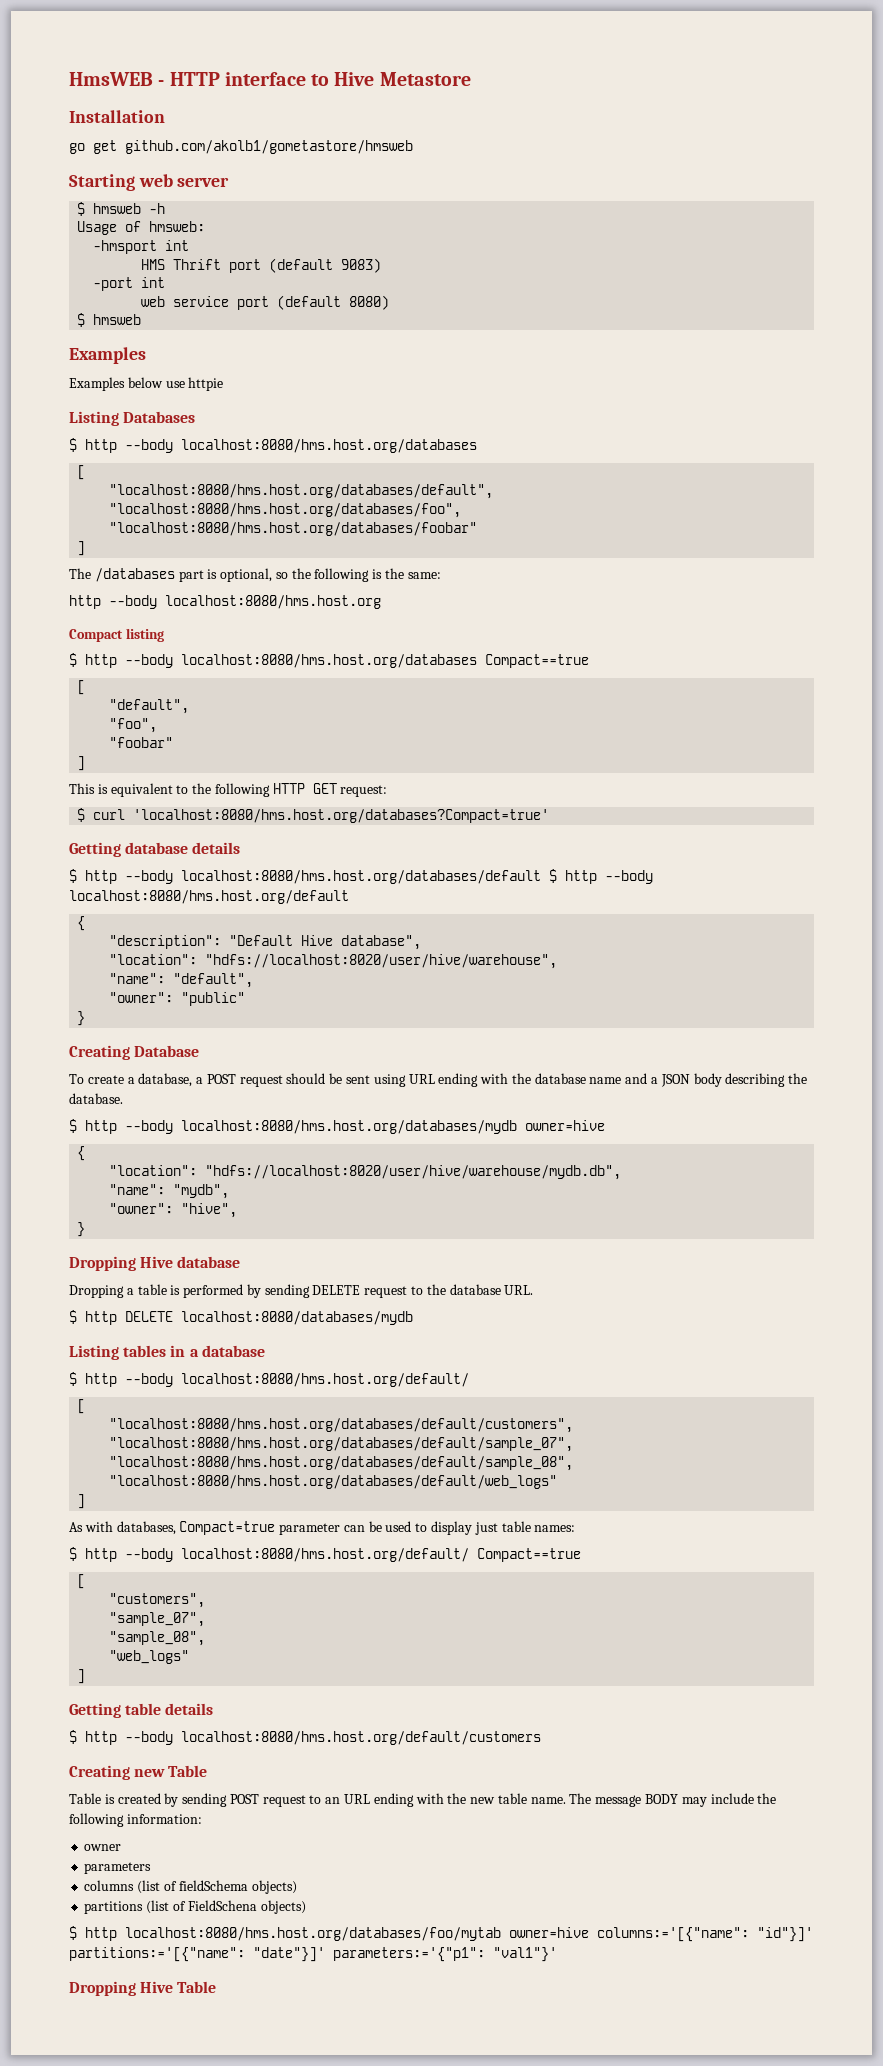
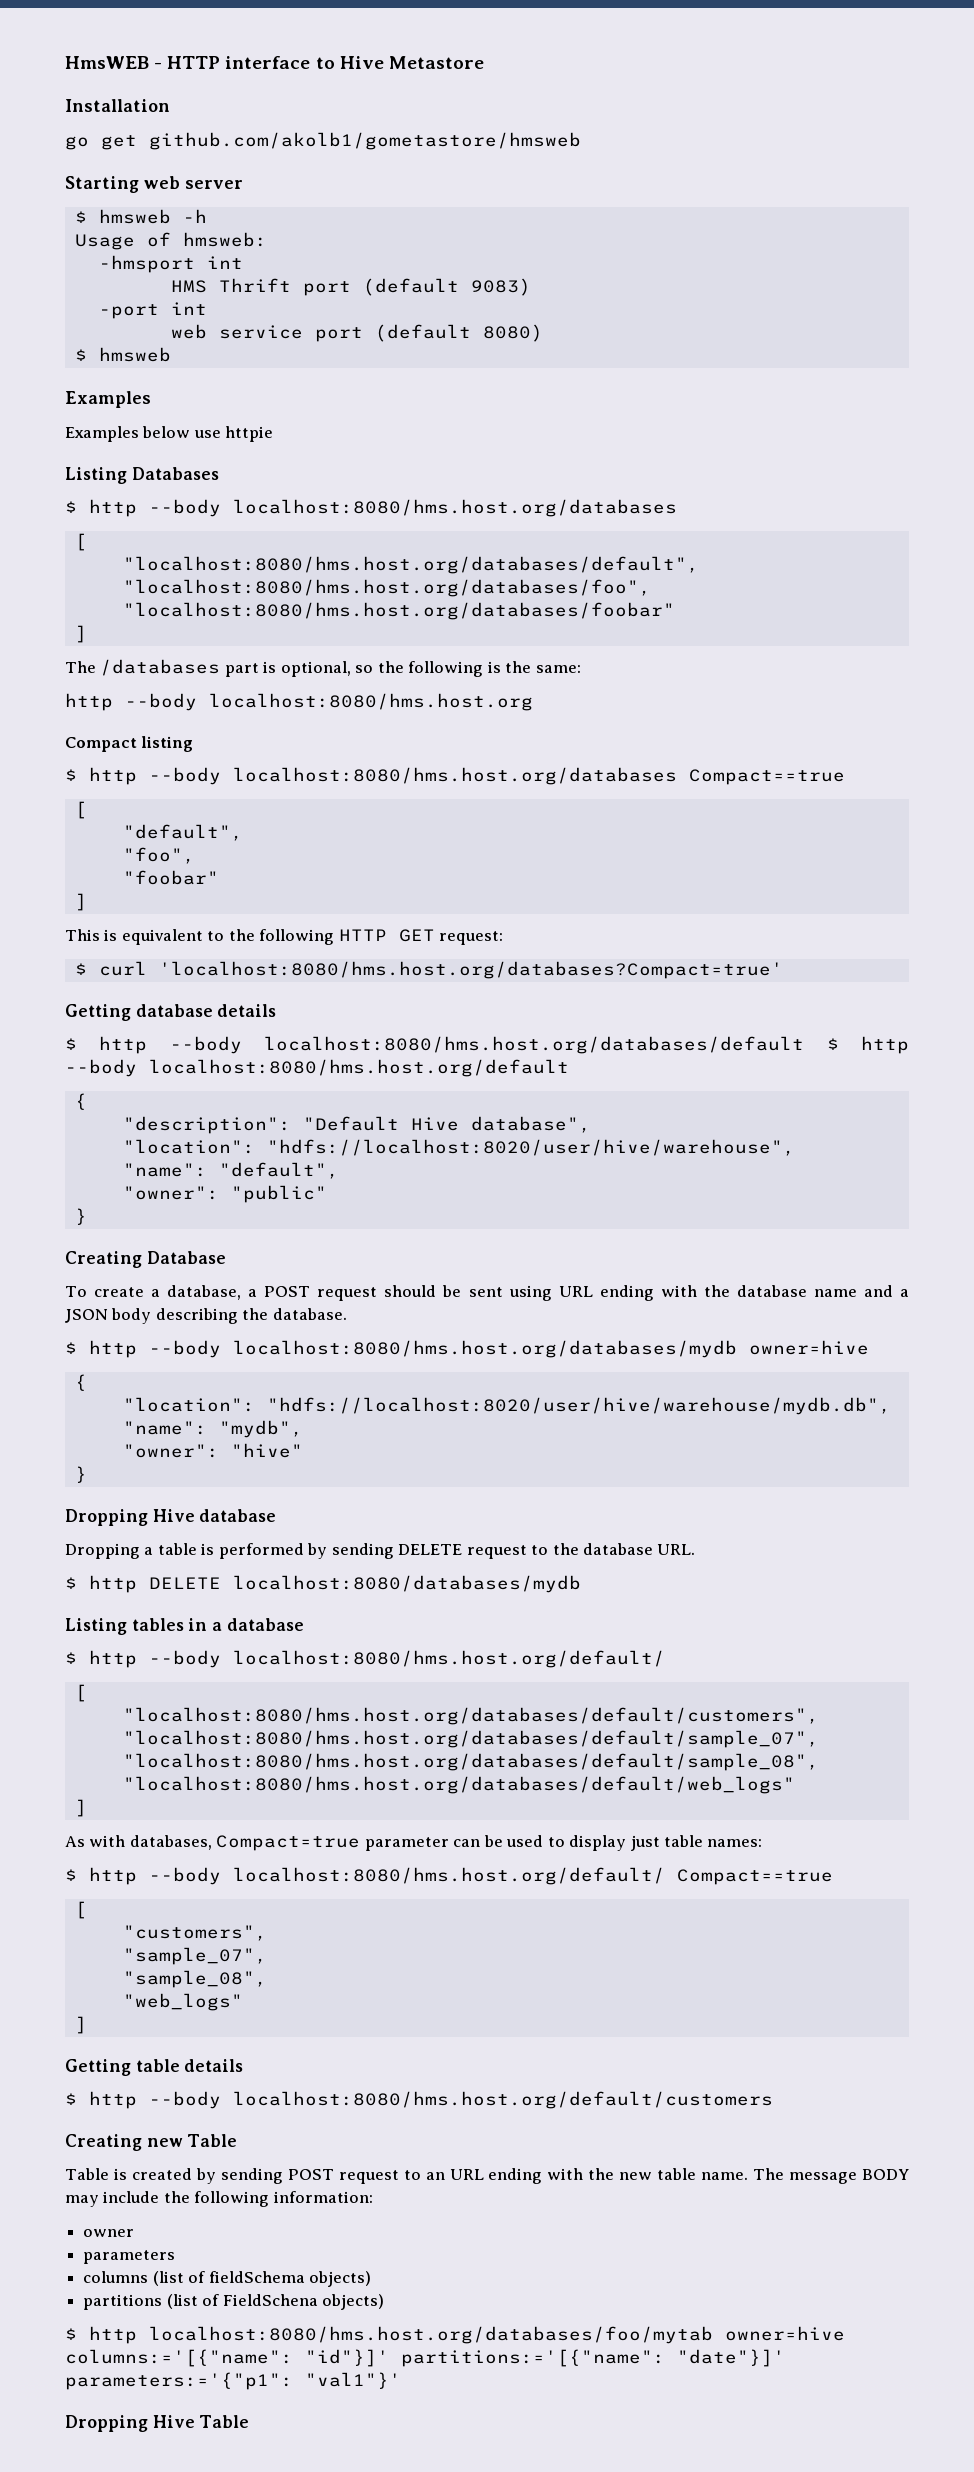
- "owner": "hive",
+ "owner": "hive"

